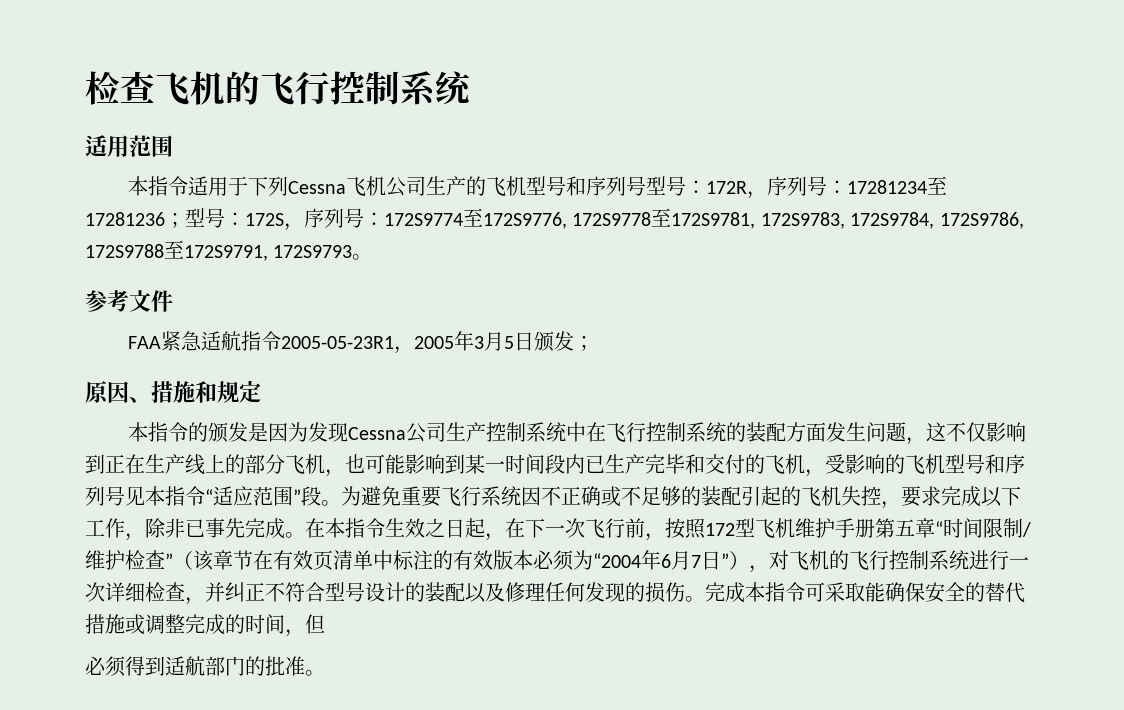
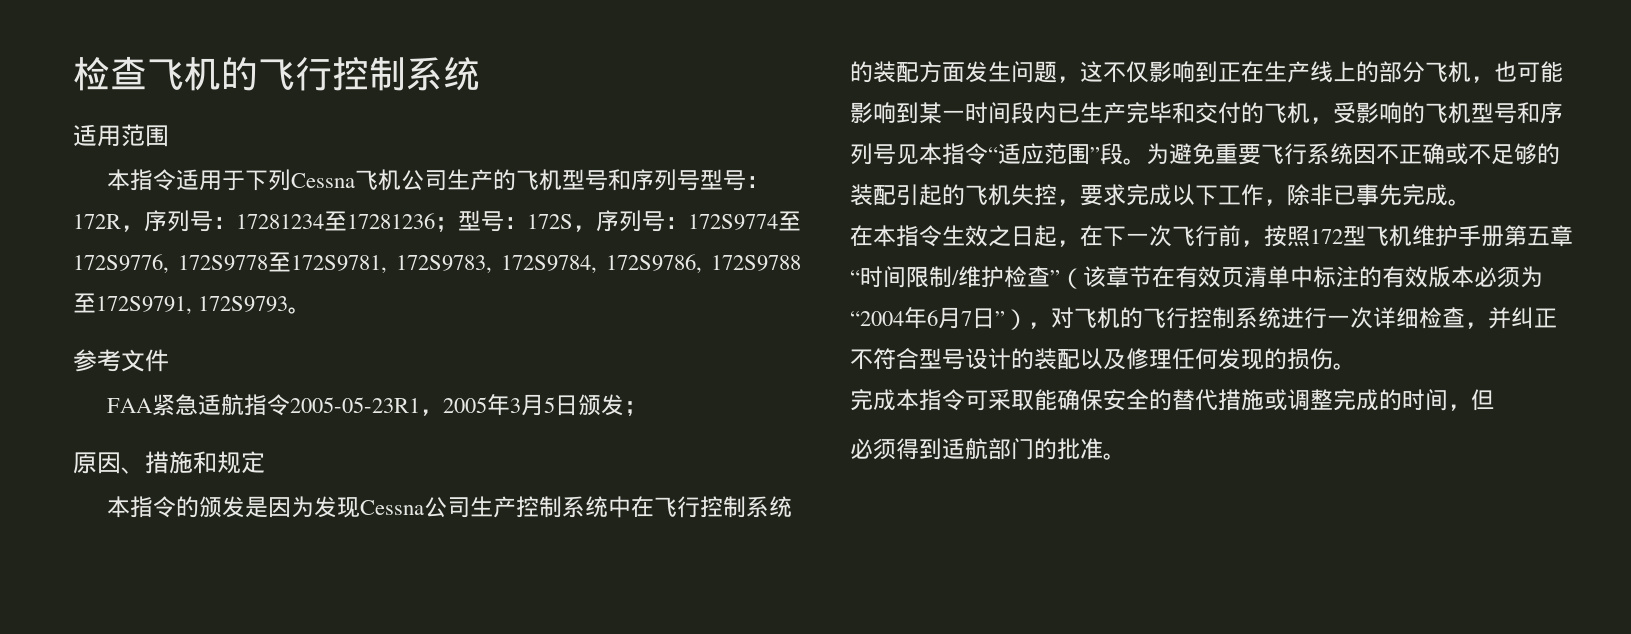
- 为避免重要飞行系统因不正确或不足够的装配引起的飞机失控，要求完成以下工作，除非已事先完成。在本指令生效之日起，在下一次飞行前，按照172型飞机维护手册第五章“时间限制/维护检查”（该章节在有效页清单中标注的有效版本必须为“2004年6月7日”），对飞机的飞行控制系统进行一次详细检查，并纠正不符合型号设计的装配以及修理任何发现的损伤。完成本指令可采取能确保安全的替代措施或调整完成的时间，但
+ 为避免重要飞行系统因不正确或不足够的装配引起的飞机失控，要求完成以下工作，除非已事先完成。
+ 在本指令生效之日起，在下一次飞行前，按照172型飞机维护手册第五章“时间限制/维护检查”（该章节在有效页清单中标注的有效版本必须为“2004年6月7日”），对飞机的飞行控制系统进行一次详细检查，并纠正不符合型号设计的装配以及修理任何发现的损伤。
+ 完成本指令可采取能确保安全的替代措施或调整完成的时间，但

